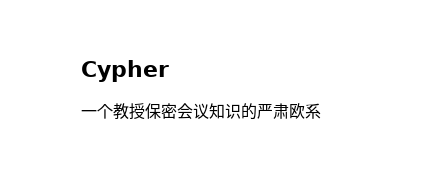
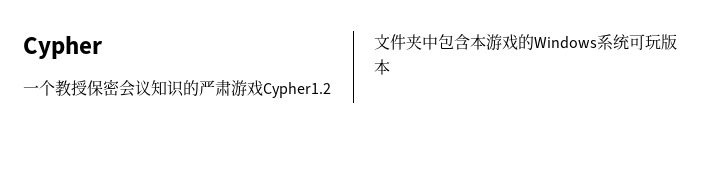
- 一个教授保密会议知识的严肃欧系
+ 一个教授保密会议知识的严肃游戏Cypher1.2文件夹中包含本游戏的Windows系统可玩版本

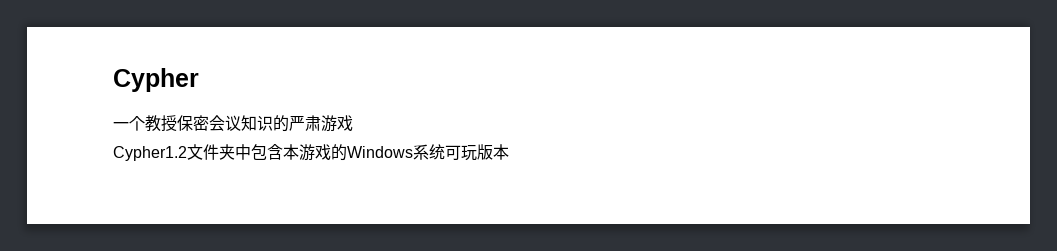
- 一个教授保密会议知识的严肃游戏Cypher1.2文件夹中包含本游戏的Windows系统可玩版本
+ 一个教授保密会议知识的严肃游戏
+ Cypher1.2文件夹中包含本游戏的Windows系统可玩版本

